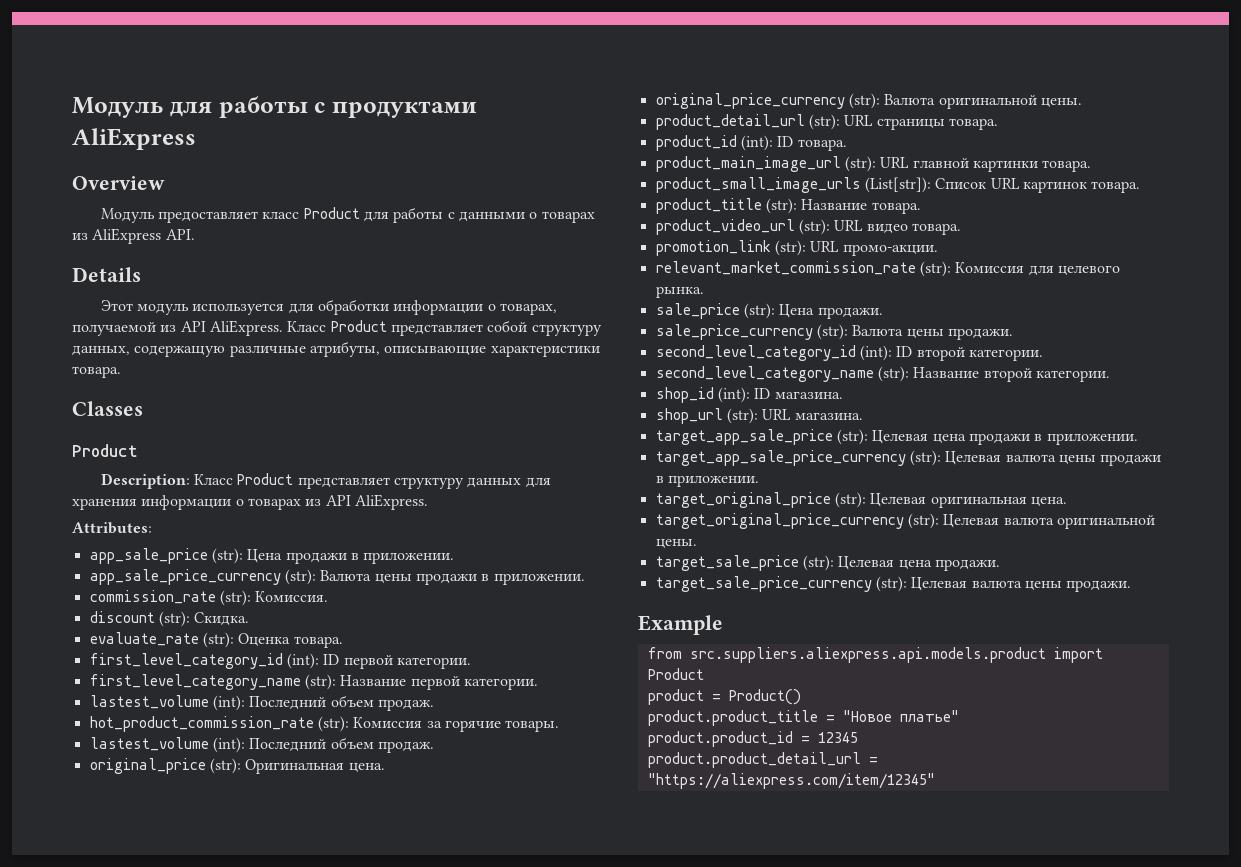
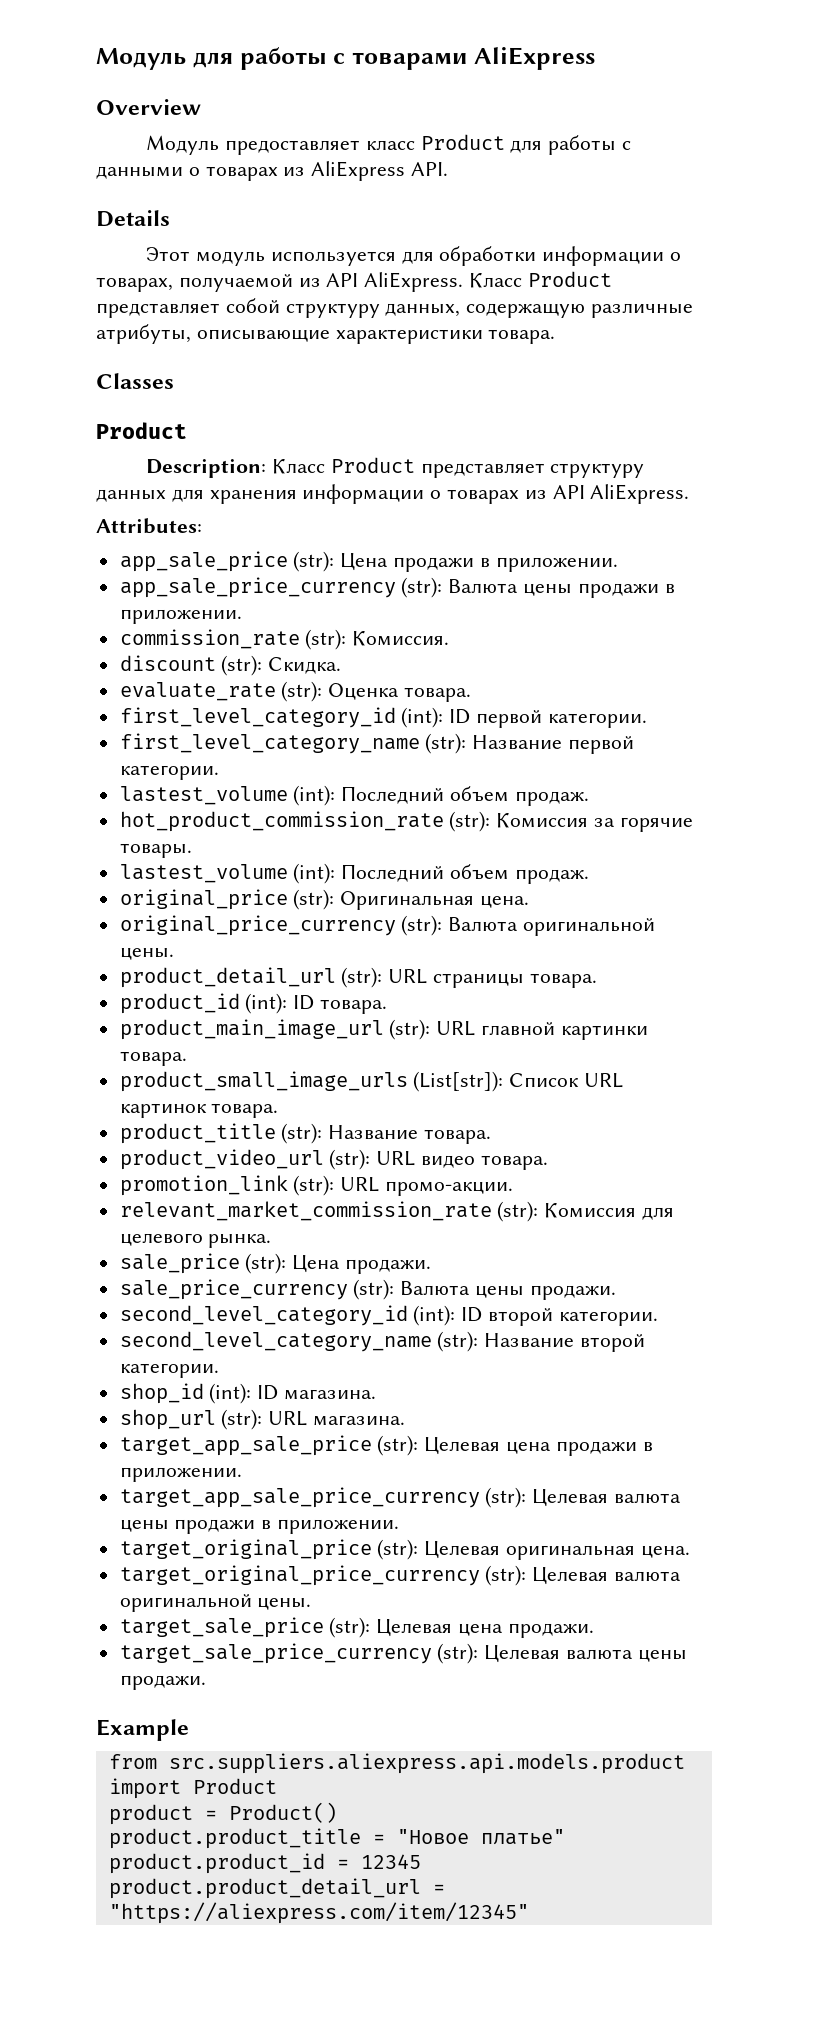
- Модуль для работы с продуктами AliExpress
+ Модуль для работы с товарами AliExpress

